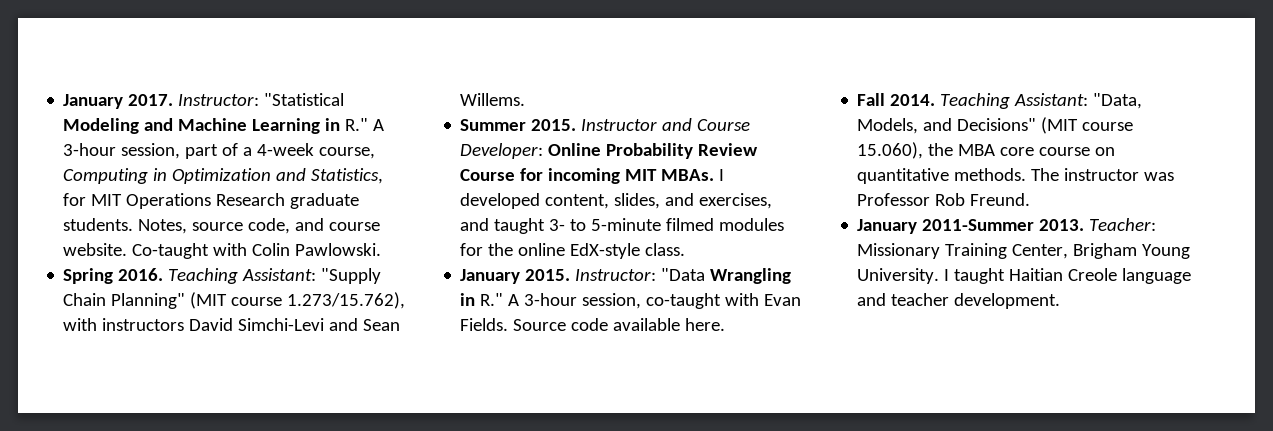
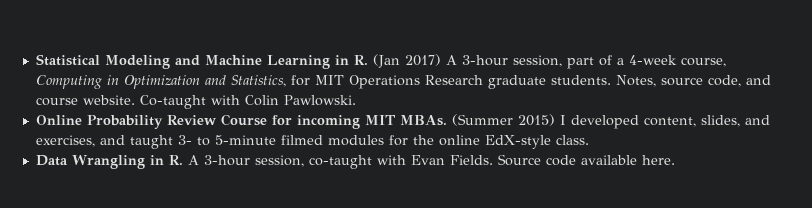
- January 2017. Instructor: "Statistical Modeling and Machine Learning in R." A 3-hour session, part of a 4-week course, Computing in Optimization and Statistics, for MIT Operations Research graduate students.
+ Statistical Modeling and Machine Learning in R. (Jan 2017) A 3-hour session, part of a 4-week course, Computing in Optimization and Statistics, for MIT Operations Research graduate students.
- Spring 2016. Teaching Assistant: "Supply Chain Planning" (MIT course 1.273/15.762), with instructors David Simchi-Levi and Sean Willems.
- Summer 2015. Instructor and Course Developer: Online Probability Review Course for incoming MIT MBAs.
+ Online Probability Review Course for incoming MIT MBAs.
- I developed content, slides, and exercises, and taught 3- to 5-minute filmed modules for the online EdX-style class.
+ (Summer 2015) I developed content, slides, and exercises, and taught 3- to 5-minute filmed modules for the online EdX-style class.
- January 2015. Instructor: "Data Wrangling in R." A 3-hour session, co-taught with Evan Fields.
+ Data Wrangling in R. A 3-hour session, co-taught with Evan Fields.
- Fall 2014. Teaching Assistant: "Data, Models, and Decisions" (MIT course 15.060), the MBA core course on quantitative methods. The instructor was Professor Rob Freund.
- January 2011-Summer 2013. Teacher: Missionary Training Center, Brigham Young University. I taught Haitian Creole language and teacher development.

